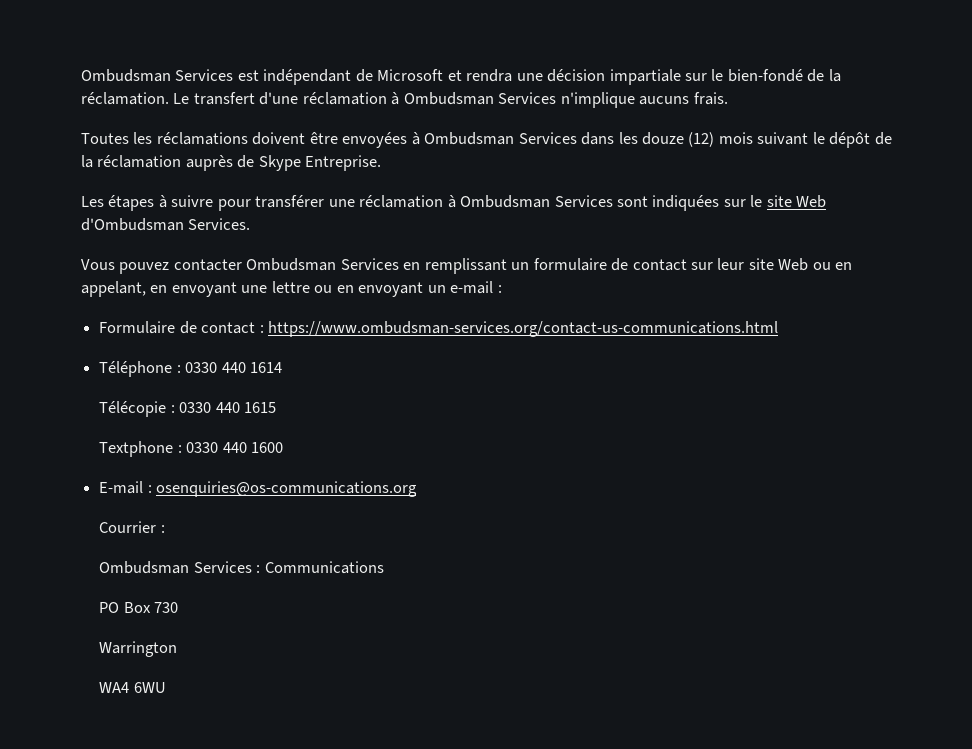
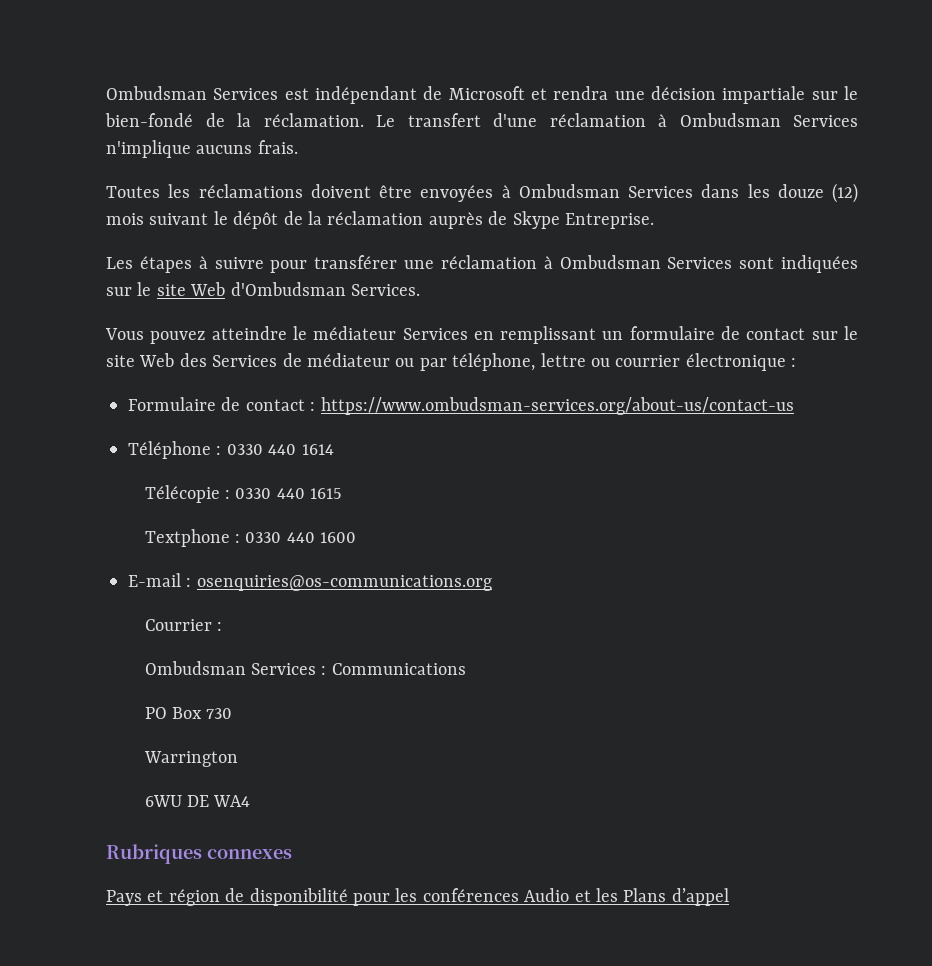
- Vous pouvez contacter Ombudsman Services en remplissant un formulaire de contact sur leur site Web ou en appelant, en envoyant une lettre ou en envoyant un e-mail :
+ Vous pouvez atteindre le médiateur Services en remplissant un formulaire de contact sur le site Web des Services de médiateur ou par téléphone, lettre ou courrier électronique :
- Formulaire de contact : https://www.ombudsman-services.org/contact-us-communications.html
+ Formulaire de contact : https://www.ombudsman-services.org/about-us/contact-us
- WA4 6WU
+ 6WU DE WA4
+ Rubriques connexes
+ Pays et région de disponibilité pour les conférences Audio et les Plans d’appel

